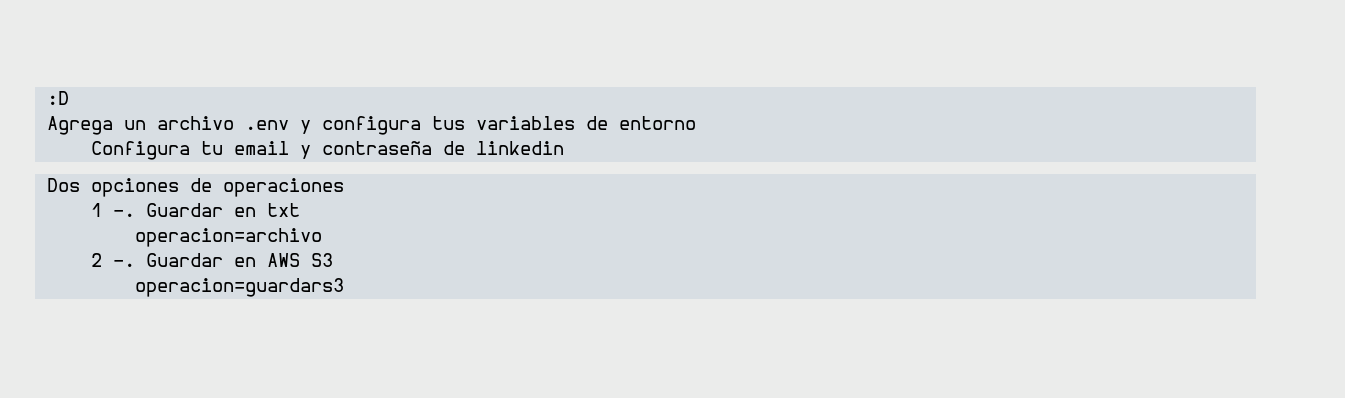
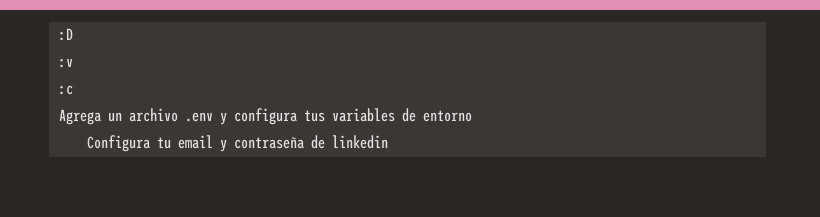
+ :v
+ :c
- Dos opciones de operaciones
- 1 -. Guardar en txt
- operacion=archivo
- 2 -. Guardar en AWS S3
- operacion=guardars3

